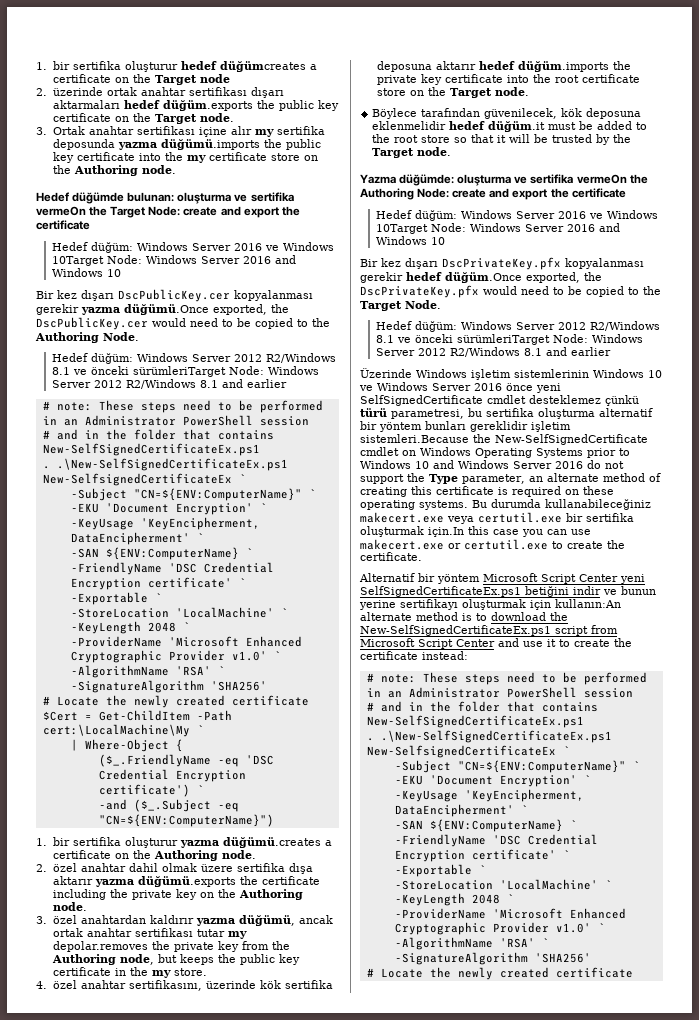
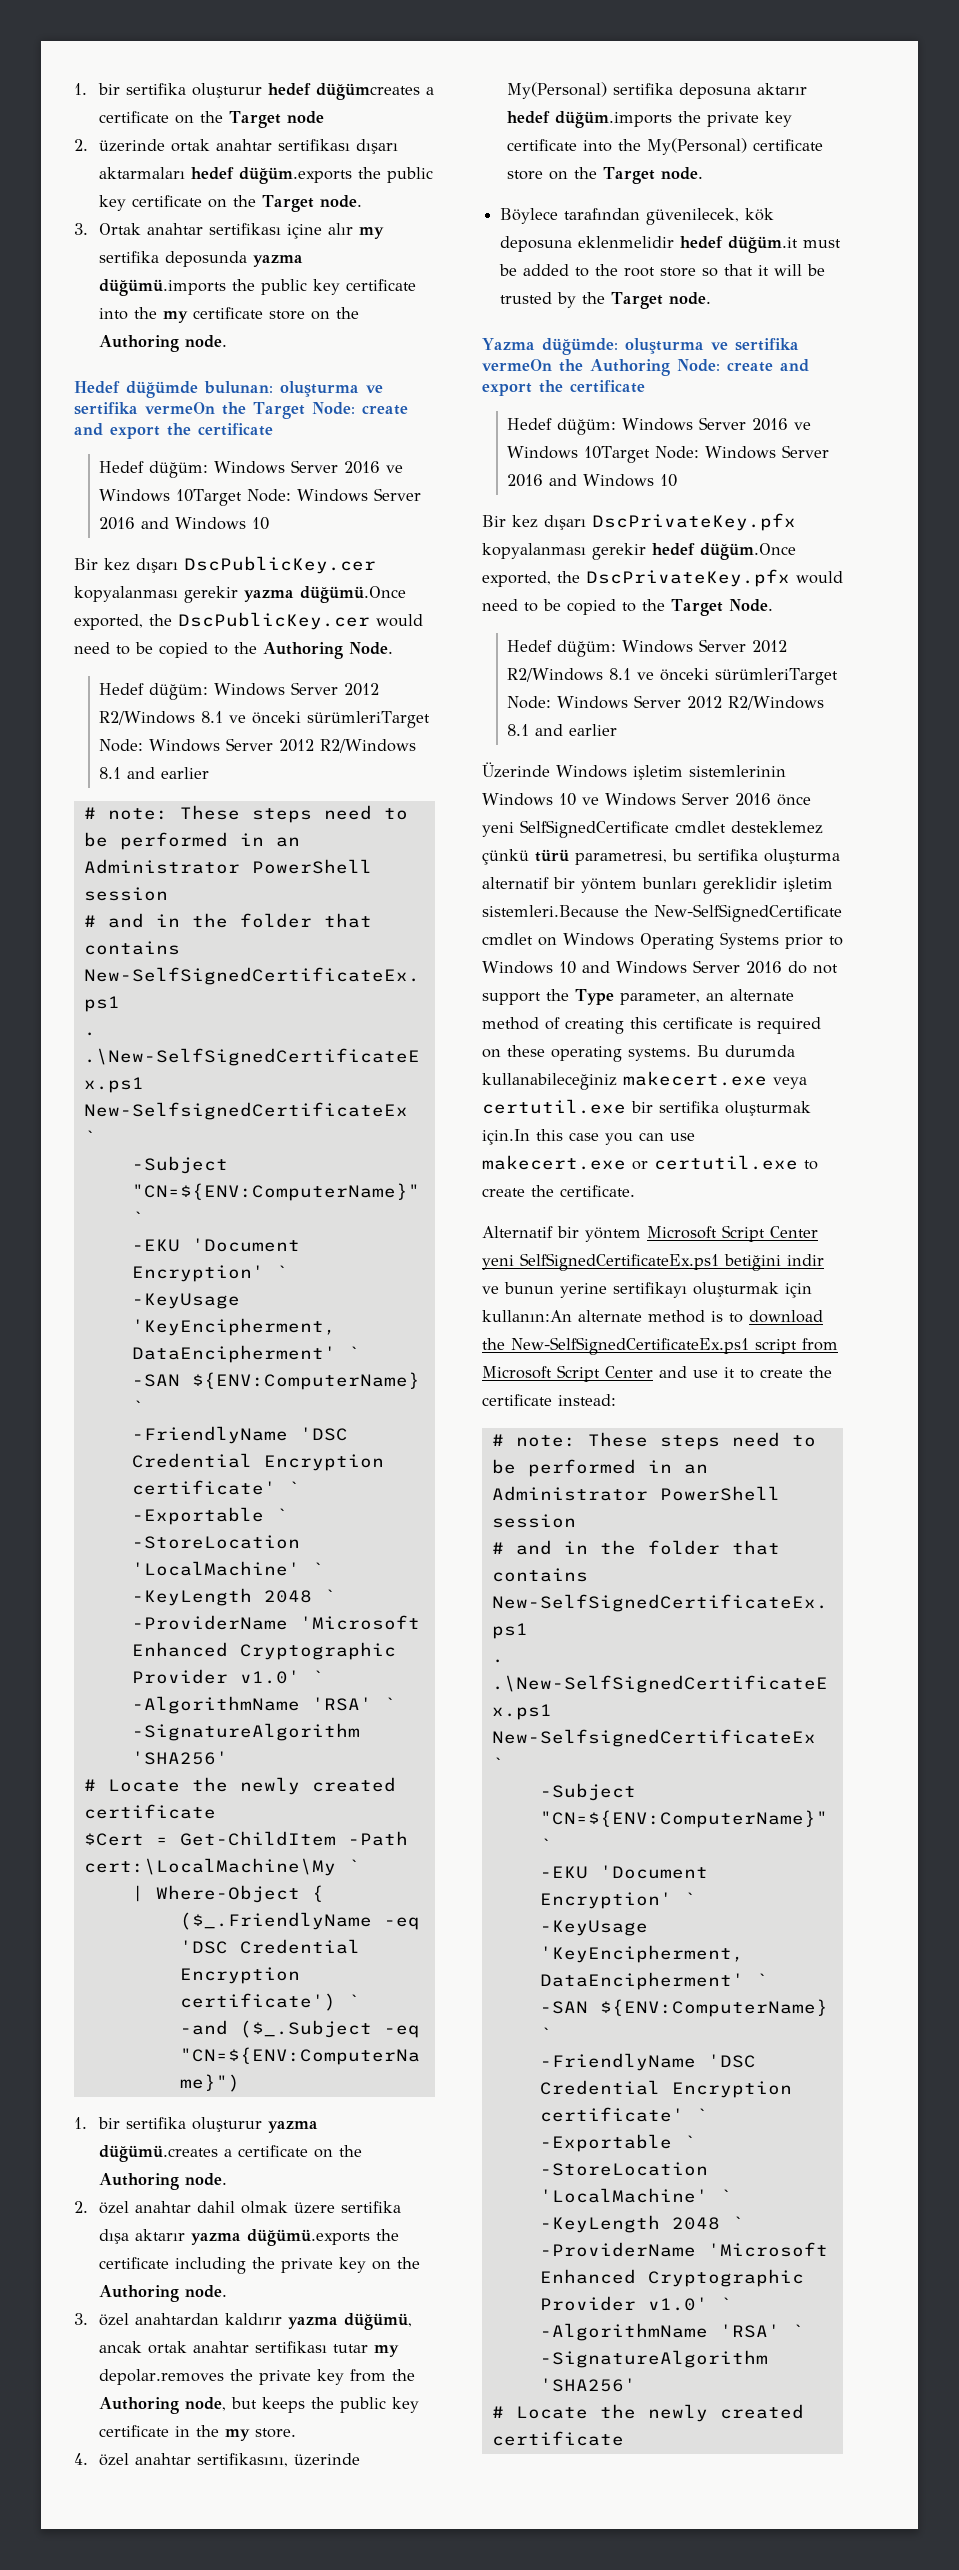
- 4. özel anahtar sertifikasını, üzerinde kök sertifika deposuna aktarır hedef düğüm.imports the private key certificate into the root certificate store on the Target node.
+ 4. özel anahtar sertifikasını, üzerinde My(Personal) sertifika deposuna aktarır hedef düğüm.imports the private key certificate into the My(Personal) certificate store on the Target node.

